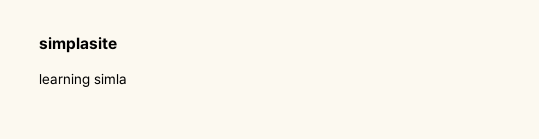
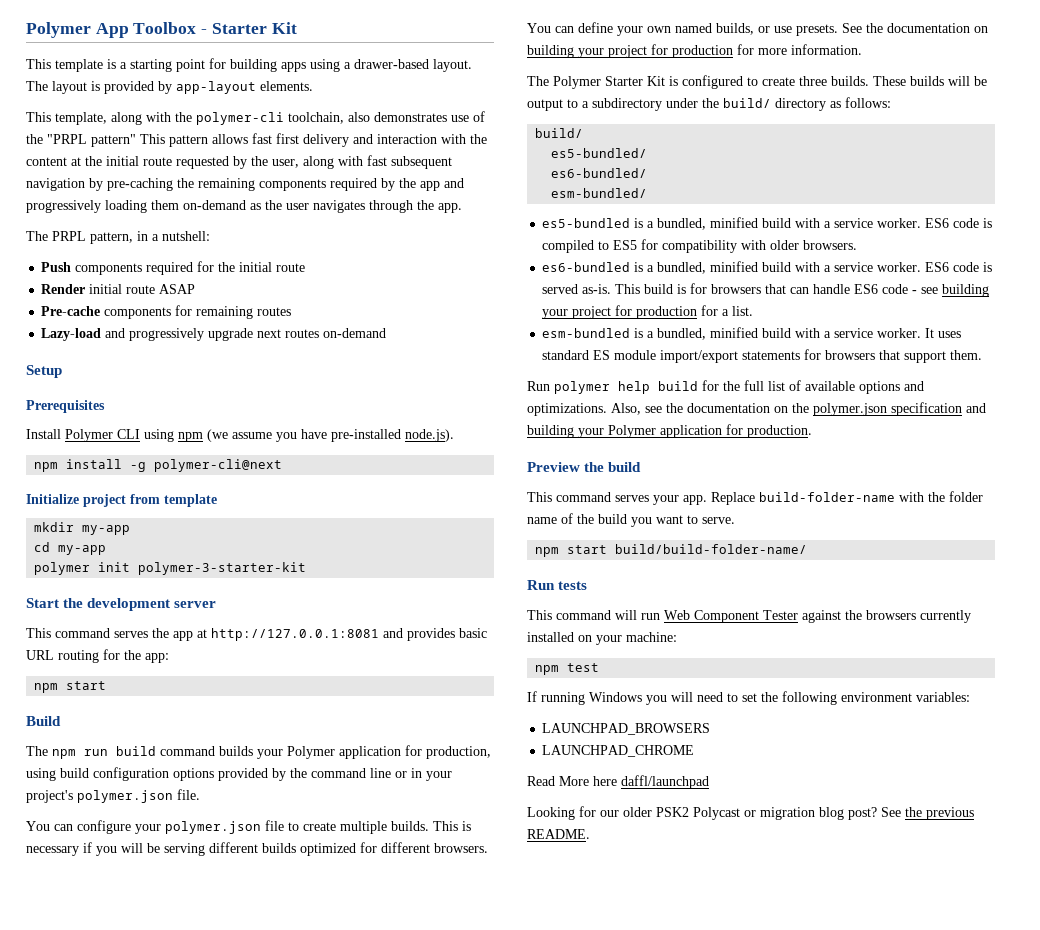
- simplasite
- learning simla
+ Polymer App Toolbox - Starter Kit
+ This template is a starting point for building apps using a drawer-based layout. The layout is provided by app-layout elements.
+ This template, along with the polymer-cli toolchain, also demonstrates use of the "PRPL pattern" This pattern allows fast first delivery and interaction with the content at the initial route requested by the user, along with fast subsequent navigation by pre-caching the remaining components required by the app and progressively loading them on-demand as the user navigates through the app.
+ The PRPL pattern, in a nutshell:
+ Push components required for the initial route
+ Render initial route ASAP
+ Pre-cache components for remaining routes
+ Lazy-load and progressively upgrade next routes on-demand
+ Setup
+ Prerequisites
+ Install Polymer CLI using npm (we assume you have pre-installed node.js).
+ npm install -g polymer-cli@next
+ Initialize project from template
+ mkdir my-app
+ cd my-app
+ polymer init polymer-3-starter-kit
+ Start the development server
+ This command serves the app at http://127.0.0.1:8081 and provides basic URL routing for the app:
+ npm start
+ Build
+ The npm run build command builds your Polymer application for production, using build configuration options provided by the command line or in your project's polymer.json file.
+ You can configure your polymer.json file to create multiple builds. This is necessary if you will be serving different builds optimized for different browsers. You can define your own named builds, or use presets. See the documentation on building your project for production for more information.
+ The Polymer Starter Kit is configured to create three builds. These builds will be output to a subdirectory under the build/ directory as follows:
+ build/
+ es5-bundled/
+ es6-bundled/
+ esm-bundled/
+ es5-bundled is a bundled, minified build with a service worker. ES6 code is compiled to ES5 for compatibility with older browsers.
+ es6-bundled is a bundled, minified build with a service worker. ES6 code is served as-is. This build is for browsers that can handle ES6 code - see building your project for production for a list.
+ esm-bundled is a bundled, minified build with a service worker. It uses standard ES module import/export statements for browsers that support them.
+ Run polymer help build for the full list of available options and optimizations. Also, see the documentation on the polymer.json specification and building your Polymer application for production.
+ Preview the build
+ This command serves your app. Replace build-folder-name with the folder name of the build you want to serve.
+ npm start build/build-folder-name/
+ Run tests
+ This command will run Web Component Tester against the browsers currently installed on your machine:
+ npm test
+ If running Windows you will need to set the following environment variables:
+ LAUNCHPAD_BROWSERS
+ LAUNCHPAD_CHROME
+ Read More here daffl/launchpad
+ Looking for our older PSK2 Polycast or migration blog post? See the previous README.

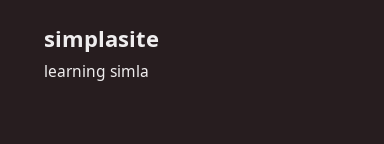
- Polymer App Toolbox - Starter Kit
- This template is a starting point for building apps using a drawer-based layout. The layout is provided by app-layout elements.
- This template, along with the polymer-cli toolchain, also demonstrates use of the "PRPL pattern" This pattern allows fast first delivery and interaction with the content at the initial route requested by the user, along with fast subsequent navigation by pre-caching the remaining components required by the app and progressively loading them on-demand as the user navigates through the app.
- The PRPL pattern, in a nutshell:
- Push components required for the initial route
- Render initial route ASAP
- Pre-cache components for remaining routes
- Lazy-load and progressively upgrade next routes on-demand
- Setup
- Prerequisites
- Install Polymer CLI using npm (we assume you have pre-installed node.js).
- npm install -g polymer-cli@next
- Initialize project from template
- mkdir my-app
- cd my-app
- polymer init polymer-3-starter-kit
- Start the development server
- This command serves the app at http://127.0.0.1:8081 and provides basic URL routing for the app:
- npm start
- Build
- The npm run build command builds your Polymer application for production, using build configuration options provided by the command line or in your project's polymer.json file.
- You can configure your polymer.json file to create multiple builds. This is necessary if you will be serving different builds optimized for different browsers. You can define your own named builds, or use presets. See the documentation on building your project for production for more information.
- The Polymer Starter Kit is configured to create three builds. These builds will be output to a subdirectory under the build/ directory as follows:
- build/
- es5-bundled/
- es6-bundled/
- esm-bundled/
- es5-bundled is a bundled, minified build with a service worker. ES6 code is compiled to ES5 for compatibility with older browsers.
- es6-bundled is a bundled, minified build with a service worker. ES6 code is served as-is. This build is for browsers that can handle ES6 code - see building your project for production for a list.
- esm-bundled is a bundled, minified build with a service worker. It uses standard ES module import/export statements for browsers that support them.
- Run polymer help build for the full list of available options and optimizations. Also, see the documentation on the polymer.json specification and building your Polymer application for production.
- Preview the build
- This command serves your app. Replace build-folder-name with the folder name of the build you want to serve.
- npm start build/build-folder-name/
- Run tests
- This command will run Web Component Tester against the browsers currently installed on your machine:
- npm test
- If running Windows you will need to set the following environment variables:
- LAUNCHPAD_BROWSERS
- LAUNCHPAD_CHROME
- Read More here daffl/launchpad
- Looking for our older PSK2 Polycast or migration blog post? See the previous README.
+ simplasite
+ learning simla

